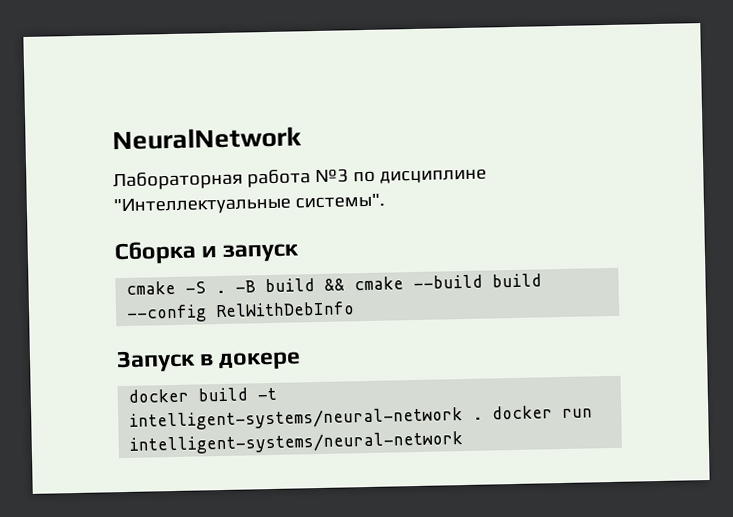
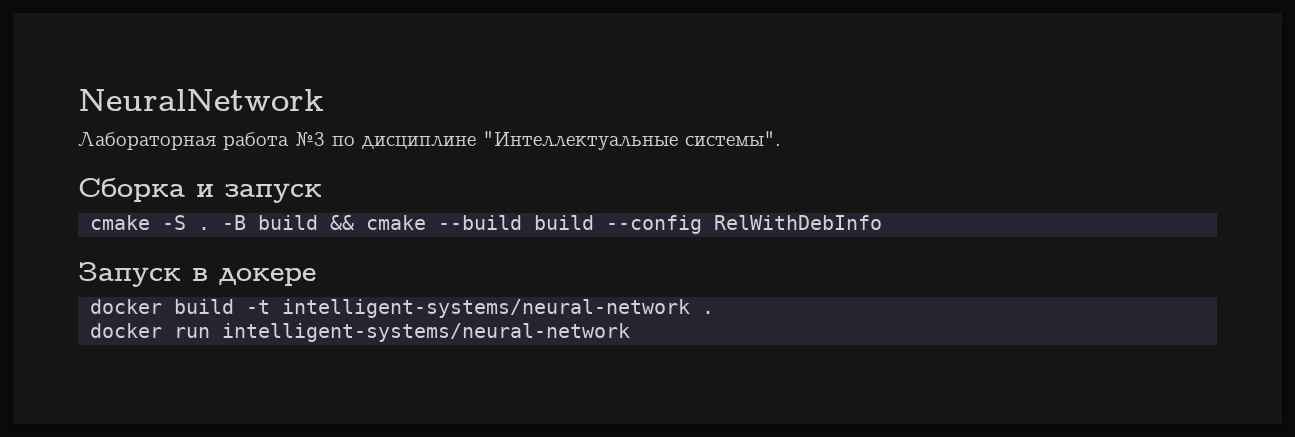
- docker build -t intelligent-systems/neural-network . docker run intelligent-systems/neural-network
+ docker build -t intelligent-systems/neural-network .
+ docker run intelligent-systems/neural-network

